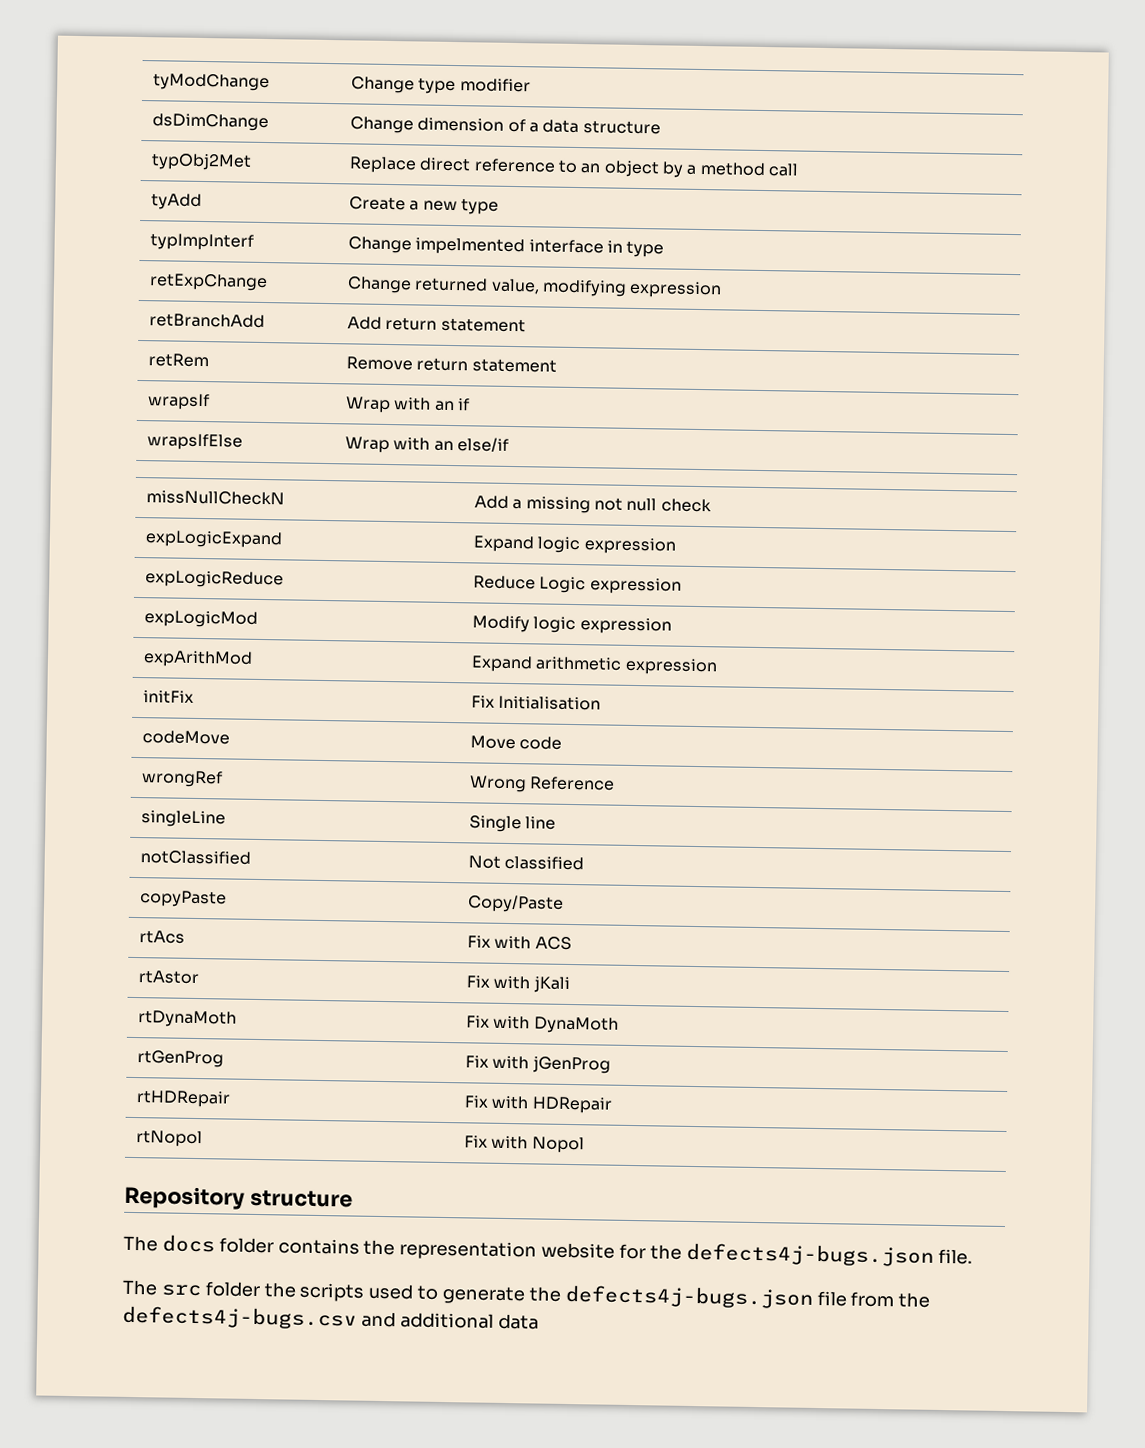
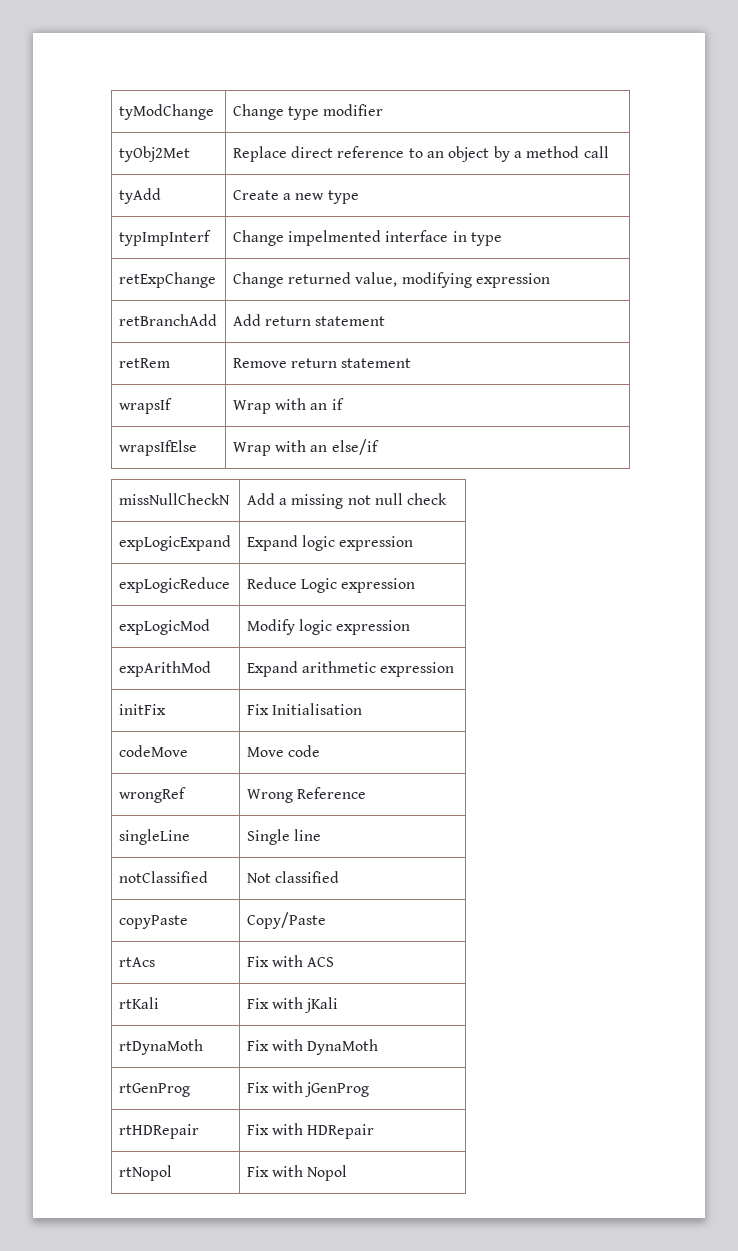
- dsDimChange | Change dimension of a data structure
- typObj2Met | Replace direct reference to an object by a method call
+ tyObj2Met | Replace direct reference to an object by a method call
- rtAstor | Fix with jKali
+ rtKali | Fix with jKali
- Repository structure
- The docs folder contains the representation website for the defects4j-bugs.json file.
- The src folder the scripts used to generate the defects4j-bugs.json file from the defects4j-bugs.csv and additional data

